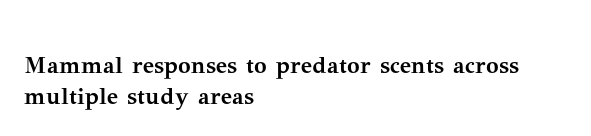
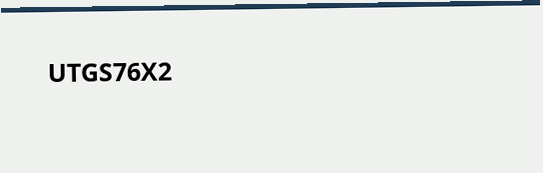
- Mammal responses to predator scents across multiple study areas
+ UTGS76X2

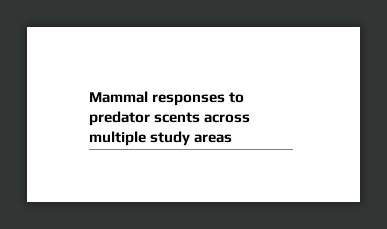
- UTGS76X2
+ Mammal responses to predator scents across multiple study areas

